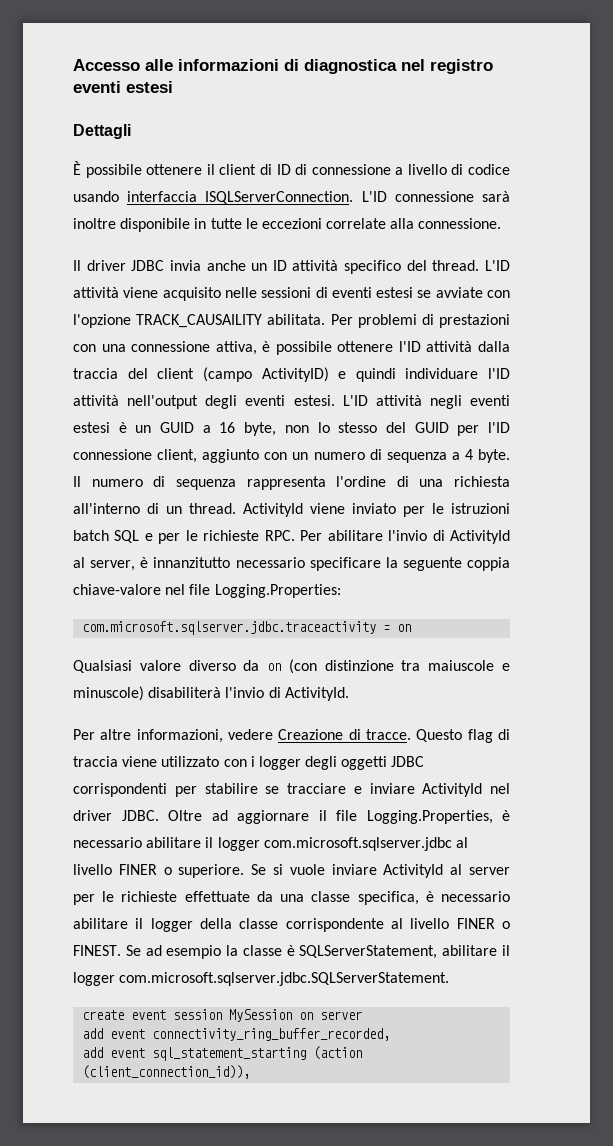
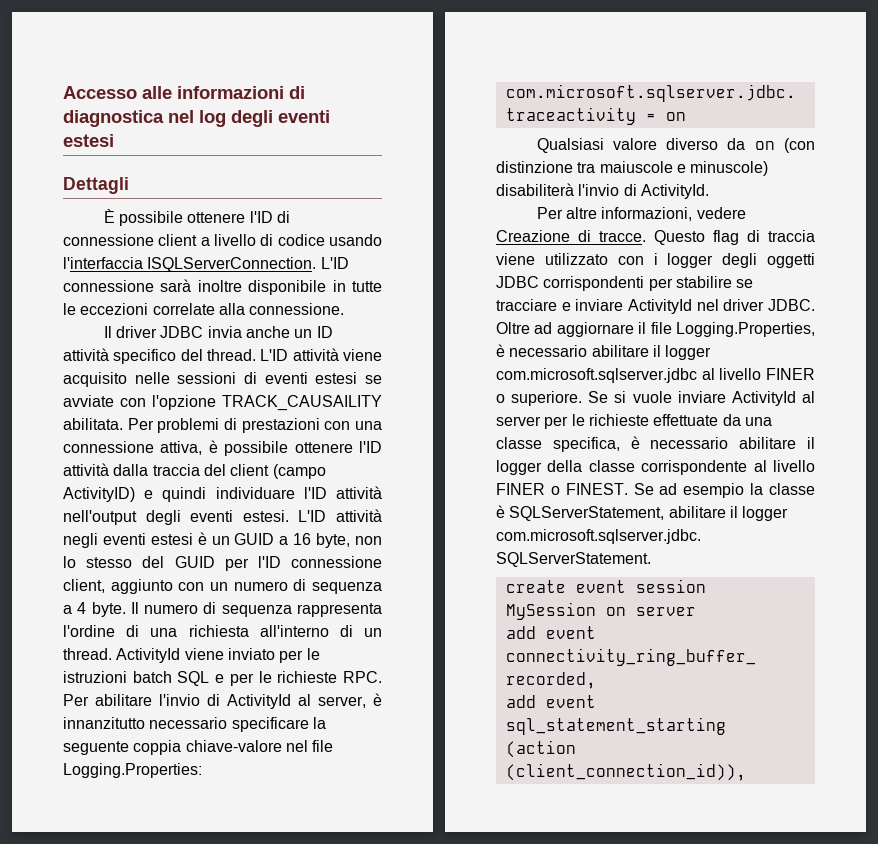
- Accesso alle informazioni di diagnostica nel registro eventi estesi
+ Accesso alle informazioni di diagnostica nel log degli eventi estesi
- È possibile ottenere il client di ID di connessione a livello di codice usando interfaccia ISQLServerConnection.
+ È possibile ottenere l'ID di connessione client a livello di codice usando l'interfaccia ISQLServerConnection.

